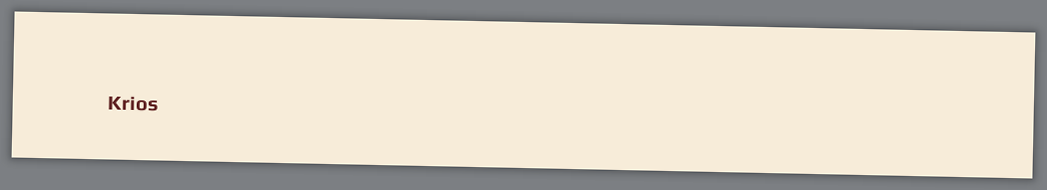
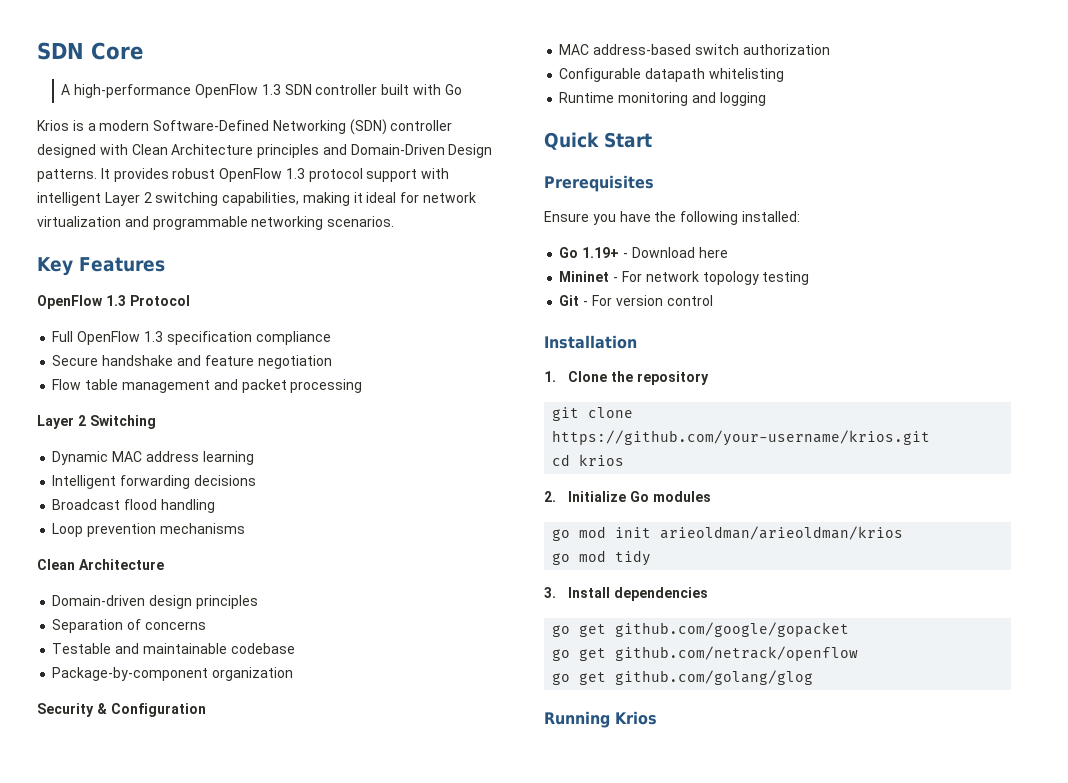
- Krios
+ SDN Core
+ A high-performance OpenFlow 1.3 SDN controller built with Go
+ Krios is a modern Software-Defined Networking (SDN) controller designed with Clean Architecture principles and Domain-Driven Design patterns. It provides robust OpenFlow 1.3 protocol support with intelligent Layer 2 switching capabilities, making it ideal for network virtualization and programmable networking scenarios.
+ Key Features
+ OpenFlow 1.3 Protocol
+ Full OpenFlow 1.3 specification compliance
+ Secure handshake and feature negotiation
+ Flow table management and packet processing
+ Layer 2 Switching
+ Dynamic MAC address learning
+ Intelligent forwarding decisions
+ Broadcast flood handling
+ Loop prevention mechanisms
+ Clean Architecture
+ Domain-driven design principles
+ Separation of concerns
+ Testable and maintainable codebase
+ Package-by-component organization
+ Security & Configuration
+ MAC address-based switch authorization
+ Configurable datapath whitelisting
+ Runtime monitoring and logging
+ Quick Start
+ Prerequisites
+ Ensure you have the following installed:
+ Go 1.19+ - Download here
+ Mininet - For network topology testing
+ Git - For version control
+ Installation
+ 1. Clone the repository
+ git clone https://github.com/your-username/krios.git
+ cd krios
+ 2. Initialize Go modules
+ go mod init arieoldman/arieoldman/krios
+ go mod tidy
+ 3. Install dependencies
+ go get github.com/google/gopacket
+ go get github.com/netrack/openflow
+ go get github.com/golang/glog
+ Running Krios

